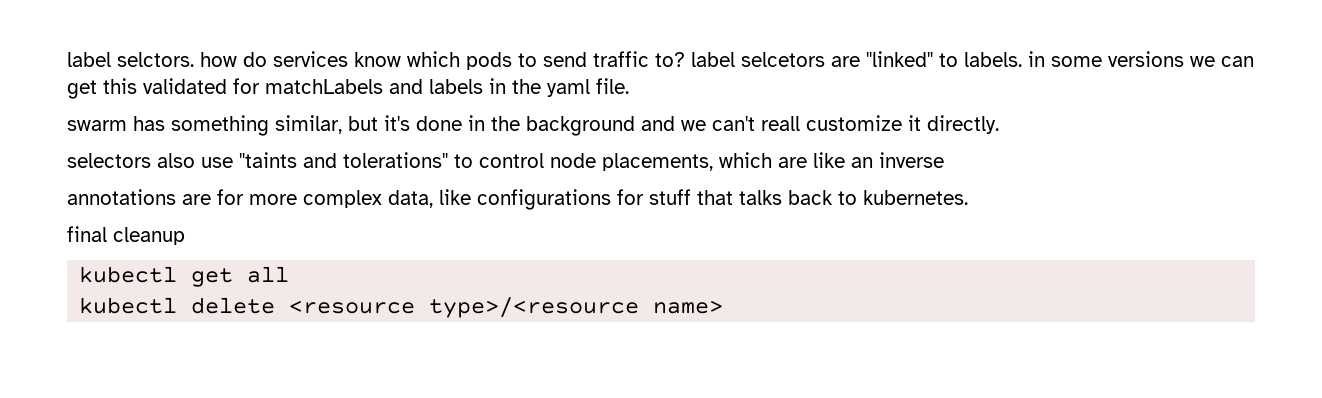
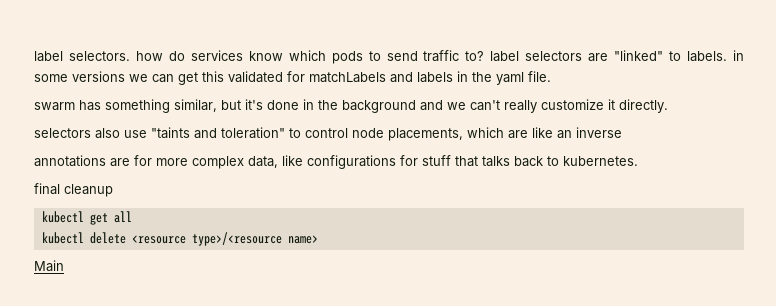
- label selctors. how do services know which pods to send traffic to? label selcetors are "linked" to labels. in some versions we can get this validated for matchLabels and labels in the yaml file.
+ label selectors. how do services know which pods to send traffic to? label selectors are "linked" to labels. in some versions we can get this validated for matchLabels and labels in the yaml file.
- swarm has something similar, but it's done in the background and we can't reall customize it directly.
+ swarm has something similar, but it's done in the background and we can't really customize it directly.
- selectors also use "taints and tolerations" to control node placements, which are like an inverse
+ selectors also use "taints and toleration" to control node placements, which are like an inverse
+ Main

